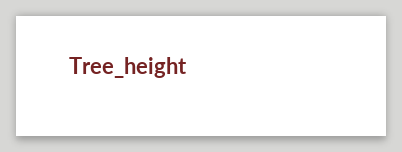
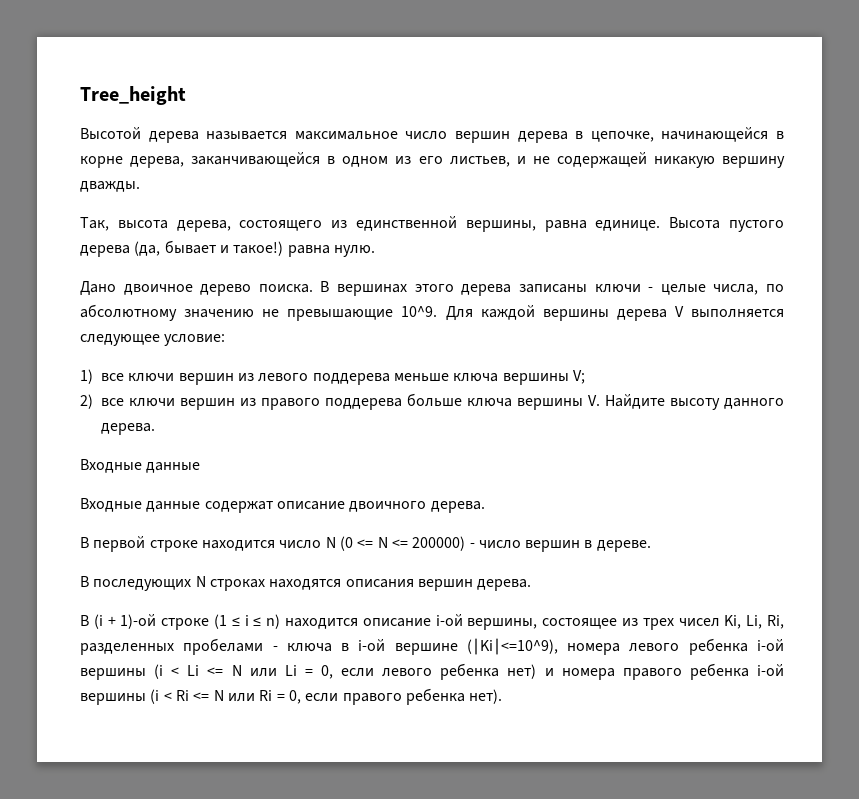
+ Высотой дерева называется максимальное число вершин дерева в цепочке, начинающейся в корне дерева, заканчивающейся в одном из его листьев, и не содержащей никакую вершину дважды.
+ Так, высота дерева, состоящего из единственной вершины, равна единице. Высота пустого дерева (да, бывает и такое!) равна нулю.
+ Дано двоичное дерево поиска. В вершинах этого дерева записаны ключи - целые числа, по абсолютному значению не превышающие 10^9. Для каждой вершины дерева V выполняется следующее условие:
+ 1) все ключи вершин из левого поддерева меньше ключа вершины V;
+ 2) все ключи вершин из правого поддерева больше ключа вершины V. Найдите высоту данного дерева.
+ Входные данные
+ Входные данные содержат описание двоичного дерева.
+ В первой строке находится число N (0 <= N <= 200000) - число вершин в дереве.
+ В последующих N строках находятся описания вершин дерева.
+ В (i + 1)-ой строке (1 ≤ i ≤ n) находится описание i-ой вершины, состоящее из трех чисел Ki, Li, Ri, разделенных пробелами - ключа в i-ой вершине (∣Ki∣<=10^9), номера левого ребенка i-ой вершины (i < Li <= N или Li = 0, если левого ребенка нет) и номера правого ребенка i-ой вершины (i < Ri <= N или Ri = 0, если правого ребенка нет).

